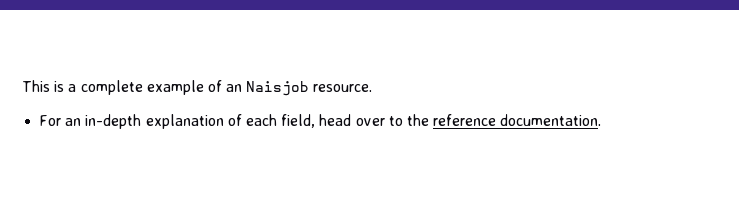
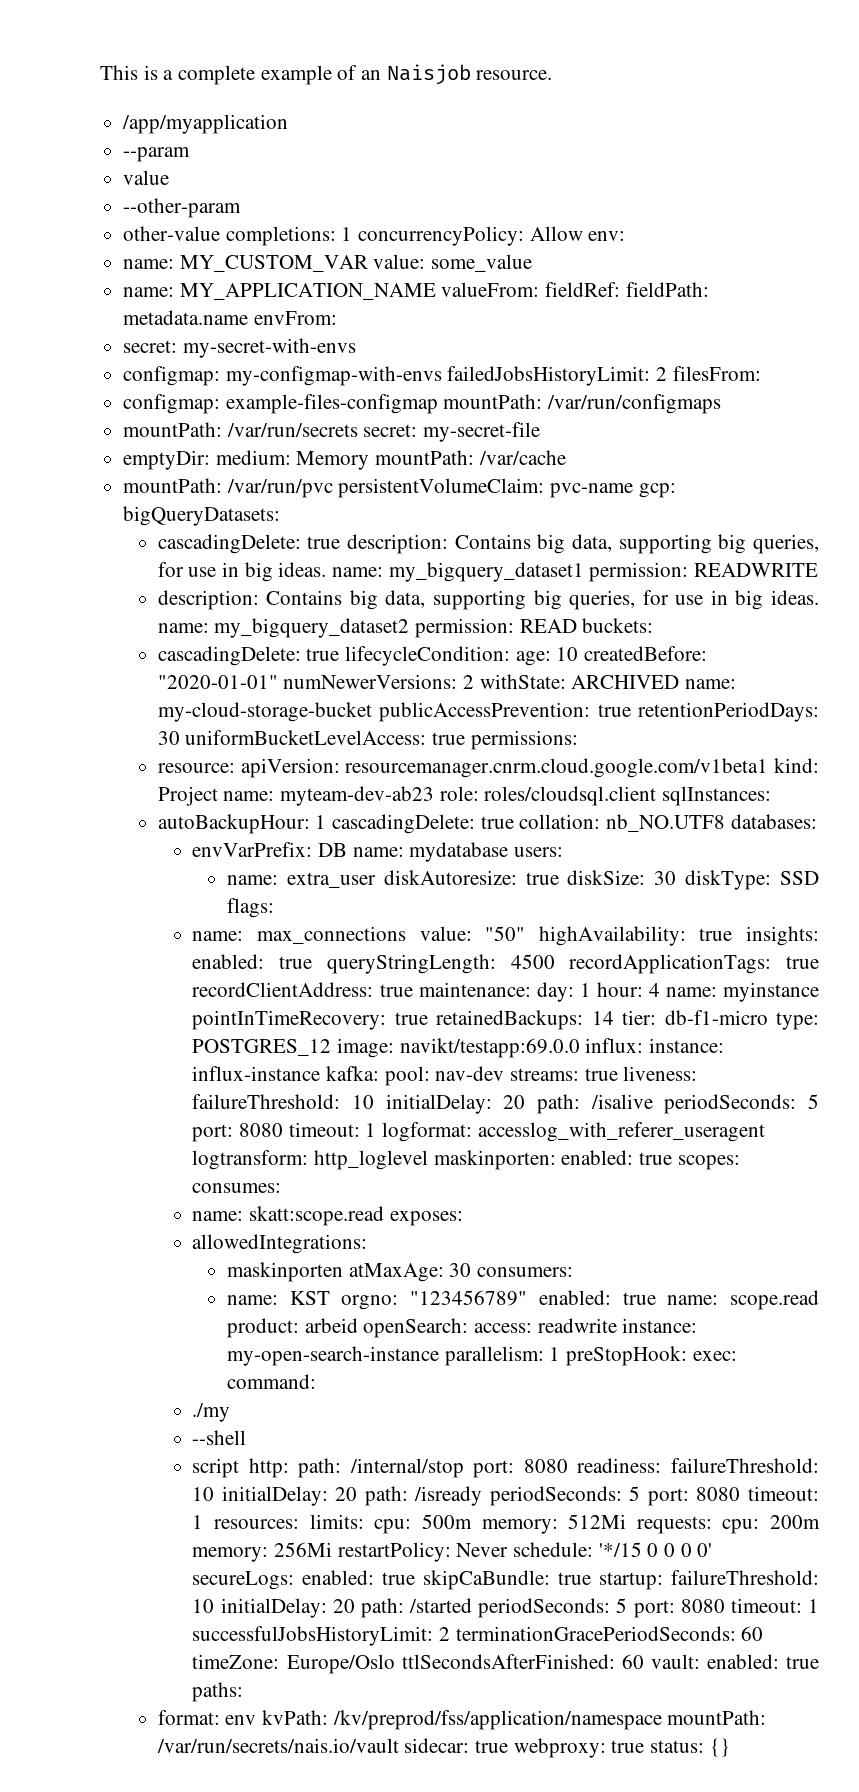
- For an in-depth explanation of each field, head over to the reference documentation.
+ /app/myapplication
+ --param
+ value
+ --other-param
+ other-value completions: 1 concurrencyPolicy: Allow env:
+ name: MY_CUSTOM_VAR value: some_value
+ name: MY_APPLICATION_NAME valueFrom: fieldRef: fieldPath: metadata.name envFrom:
+ secret: my-secret-with-envs
+ configmap: my-configmap-with-envs failedJobsHistoryLimit: 2 filesFrom:
+ configmap: example-files-configmap mountPath: /var/run/configmaps
+ mountPath: /var/run/secrets secret: my-secret-file
+ emptyDir: medium: Memory mountPath: /var/cache
+ mountPath: /var/run/pvc persistentVolumeClaim: pvc-name gcp: bigQueryDatasets:
+ cascadingDelete: true description: Contains big data, supporting big queries, for use in big ideas. name: my_bigquery_dataset1 permission: READWRITE
+ description: Contains big data, supporting big queries, for use in big ideas. name: my_bigquery_dataset2 permission: READ buckets:
+ cascadingDelete: true lifecycleCondition: age: 10 createdBefore: "2020-01-01" numNewerVersions: 2 withState: ARCHIVED name: my-cloud-storage-bucket publicAccessPrevention: true retentionPeriodDays: 30 uniformBucketLevelAccess: true permissions:
+ resource: apiVersion: resourcemanager.cnrm.cloud.google.com/v1beta1 kind: Project name: myteam-dev-ab23 role: roles/cloudsql.client sqlInstances:
+ autoBackupHour: 1 cascadingDelete: true collation: nb_NO.UTF8 databases:
+ envVarPrefix: DB name: mydatabase users:
+ name: extra_user diskAutoresize: true diskSize: 30 diskType: SSD flags:
+ name: max_connections value: "50" highAvailability: true insights: enabled: true queryStringLength: 4500 recordApplicationTags: true recordClientAddress: true maintenance: day: 1 hour: 4 name: myinstance pointInTimeRecovery: true retainedBackups: 14 tier: db-f1-micro type: POSTGRES_12 image: navikt/testapp:69.0.0 influx: instance: influx-instance kafka: pool: nav-dev streams: true liveness: failureThreshold: 10 initialDelay: 20 path: /isalive periodSeconds: 5 port: 8080 timeout: 1 logformat: accesslog_with_referer_useragent logtransform: http_loglevel maskinporten: enabled: true scopes: consumes:
+ name: skatt:scope.read exposes:
+ allowedIntegrations:
+ maskinporten atMaxAge: 30 consumers:
+ name: KST orgno: "123456789" enabled: true name: scope.read product: arbeid openSearch: access: readwrite instance: my-open-search-instance parallelism: 1 preStopHook: exec: command:
+ ./my
+ --shell
+ script http: path: /internal/stop port: 8080 readiness: failureThreshold: 10 initialDelay: 20 path: /isready periodSeconds: 5 port: 8080 timeout: 1 resources: limits: cpu: 500m memory: 512Mi requests: cpu: 200m memory: 256Mi restartPolicy: Never schedule: '*/15 0 0 0 0' secureLogs: enabled: true skipCaBundle: true startup: failureThreshold: 10 initialDelay: 20 path: /started periodSeconds: 5 port: 8080 timeout: 1 successfulJobsHistoryLimit: 2 terminationGracePeriodSeconds: 60 timeZone: Europe/Oslo ttlSecondsAfterFinished: 60 vault: enabled: true paths:
+ format: env kvPath: /kv/preprod/fss/application/namespace mountPath: /var/run/secrets/nais.io/vault sidecar: true webproxy: true status: {}

